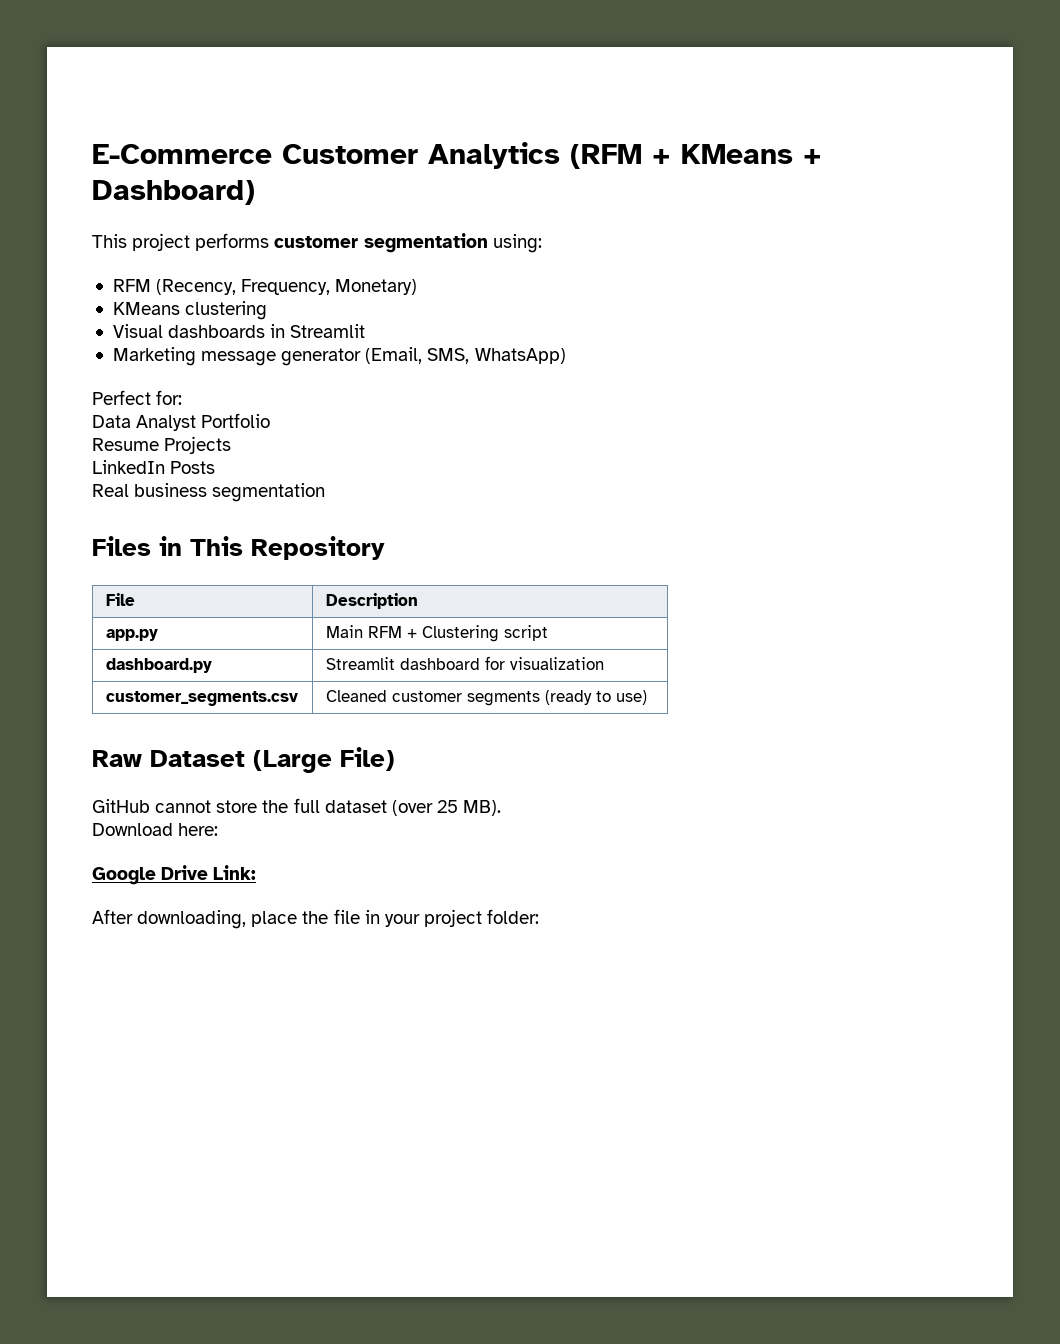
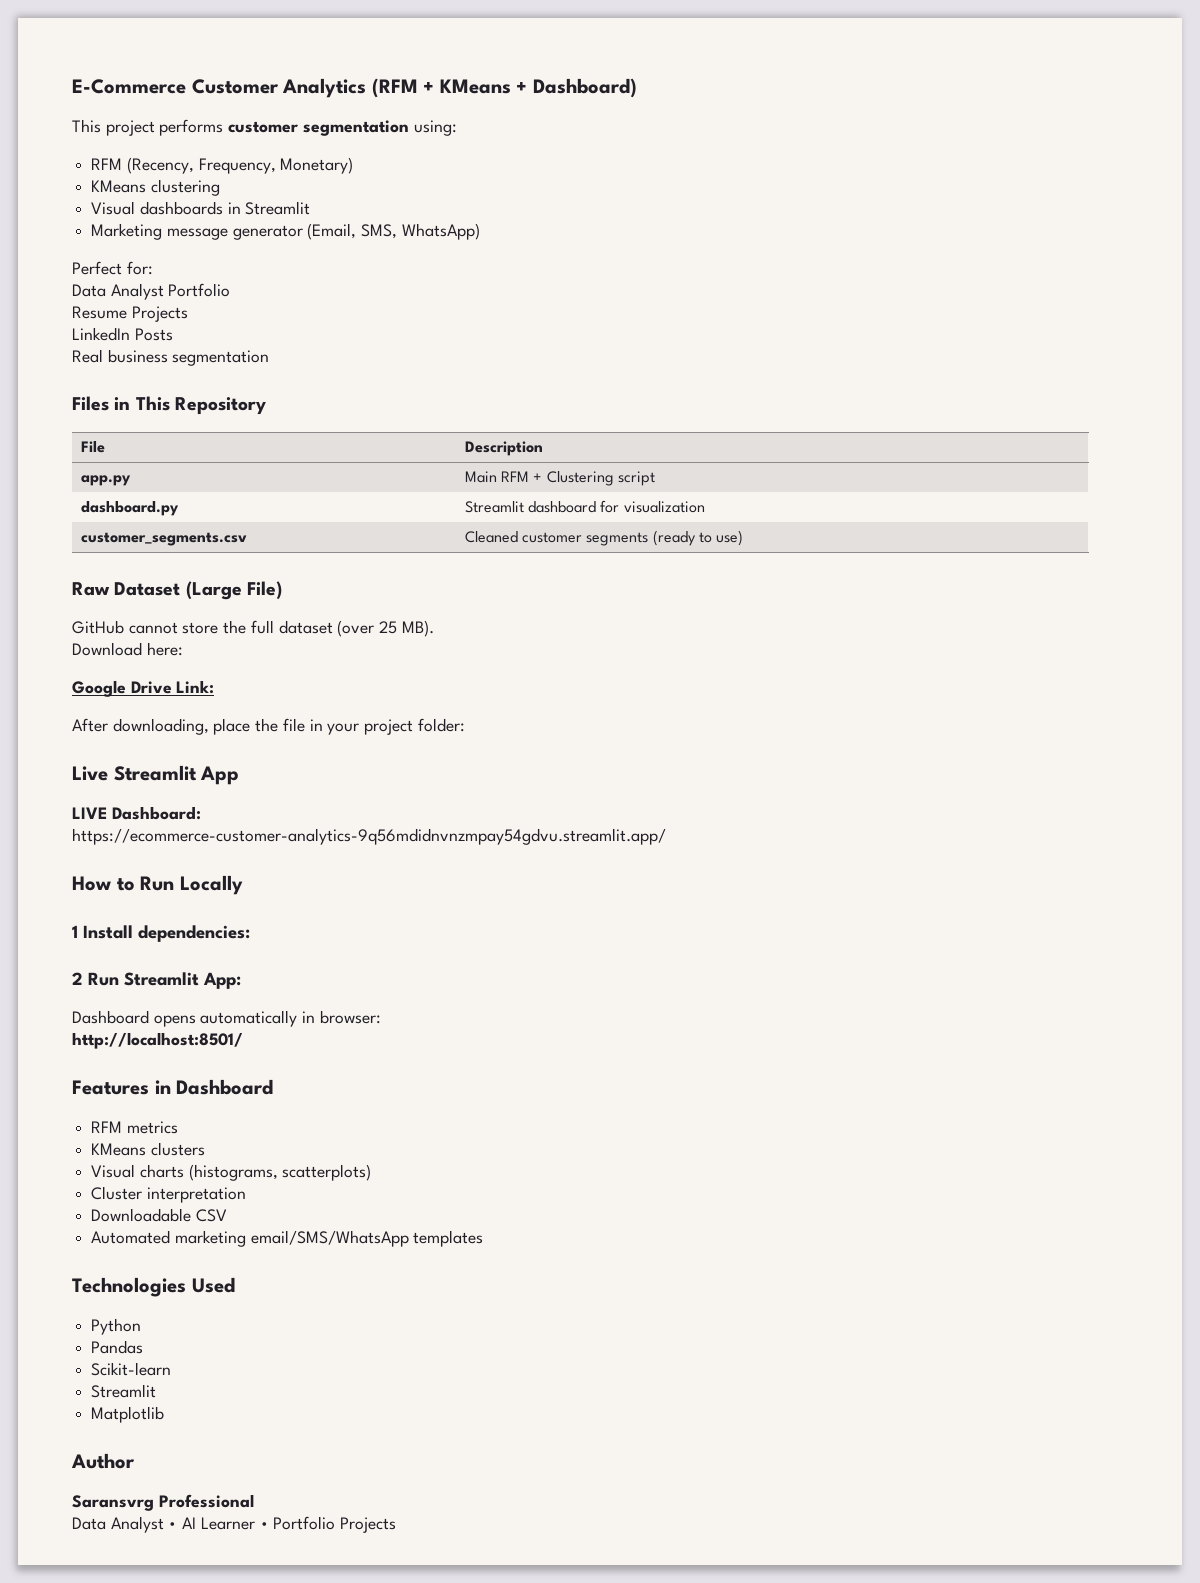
+ Live Streamlit App
+ LIVE Dashboard:
+ https://ecommerce-customer-analytics-9q56mdidnvnzmpay54gdvu.streamlit.app/
+ How to Run Locally
+ 1 Install dependencies:
+ 2 Run Streamlit App:
+ Dashboard opens automatically in browser:
+ http://localhost:8501/
+ Features in Dashboard
+ RFM metrics
+ KMeans clusters
+ Visual charts (histograms, scatterplots)
+ Cluster interpretation
+ Downloadable CSV
+ Automated marketing email/SMS/WhatsApp templates
+ Technologies Used
+ Python
+ Pandas
+ Scikit-learn
+ Streamlit
+ Matplotlib
+ Author
+ Saransvrg Professional
+ Data Analyst • AI Learner • Portfolio Projects

